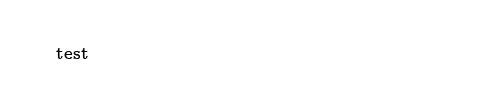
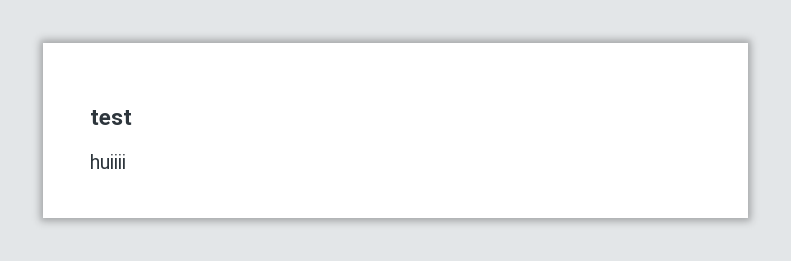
+ huiiii

